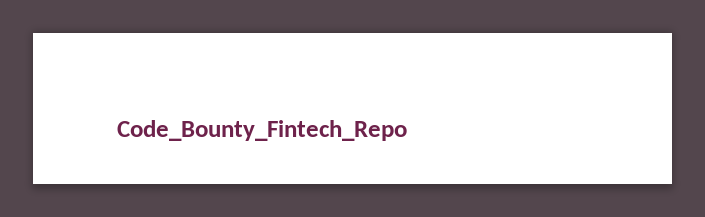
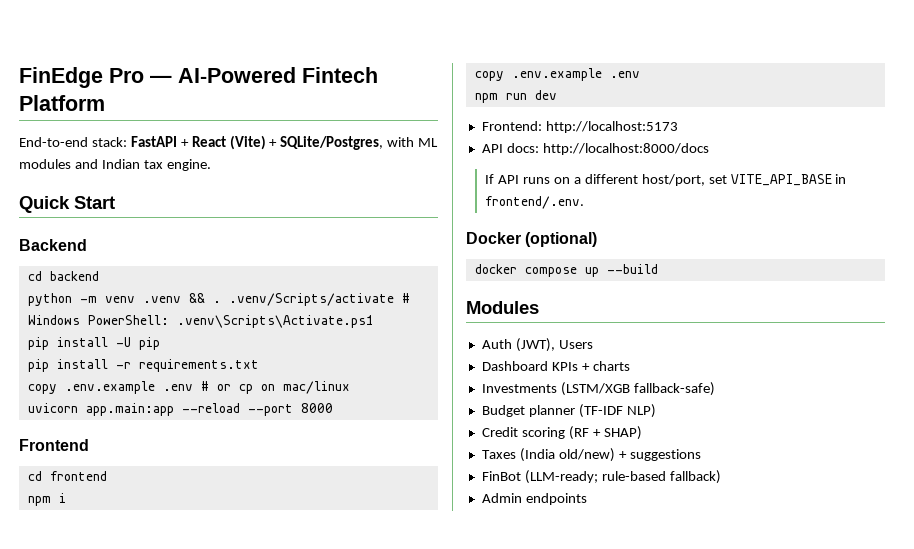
- Code_Bounty_Fintech_Repo
+ FinEdge Pro — AI-Powered Fintech Platform
+ End-to-end stack: FastAPI + React (Vite) + SQLite/Postgres, with ML modules and Indian tax engine.
+ Quick Start
+ Backend
+ cd backend
+ python -m venv .venv && . .venv/Scripts/activate # Windows PowerShell: .venv\Scripts\Activate.ps1
+ pip install -U pip
+ pip install -r requirements.txt
+ copy .env.example .env # or cp on mac/linux
+ uvicorn app.main:app --reload --port 8000
+ Frontend
+ cd frontend
+ npm i
+ copy .env.example .env
+ npm run dev
+ Frontend: http://localhost:5173
+ API docs: http://localhost:8000/docs
+ If API runs on a different host/port, set VITE_API_BASE in frontend/.env.
+ Docker (optional)
+ docker compose up --build
+ Modules
+ Auth (JWT), Users
+ Dashboard KPIs + charts
+ Investments (LSTM/XGB fallback-safe)
+ Budget planner (TF-IDF NLP)
+ Credit scoring (RF + SHAP)
+ Taxes (India old/new) + suggestions
+ FinBot (LLM-ready; rule-based fallback)
+ Admin endpoints

